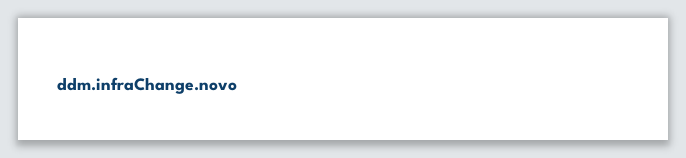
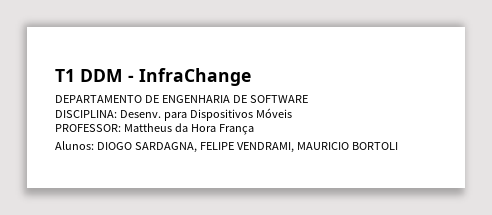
- ddm.infraChange.novo
+ T1 DDM - InfraChange
+ DEPARTAMENTO DE ENGENHARIA DE SOFTWARE
+ DISCIPLINA: Desenv. para Dispositivos Móveis
+ PROFESSOR: Mattheus da Hora França
+ Alunos: DIOGO SARDAGNA, FELIPE VENDRAMI, MAURICIO BORTOLI

